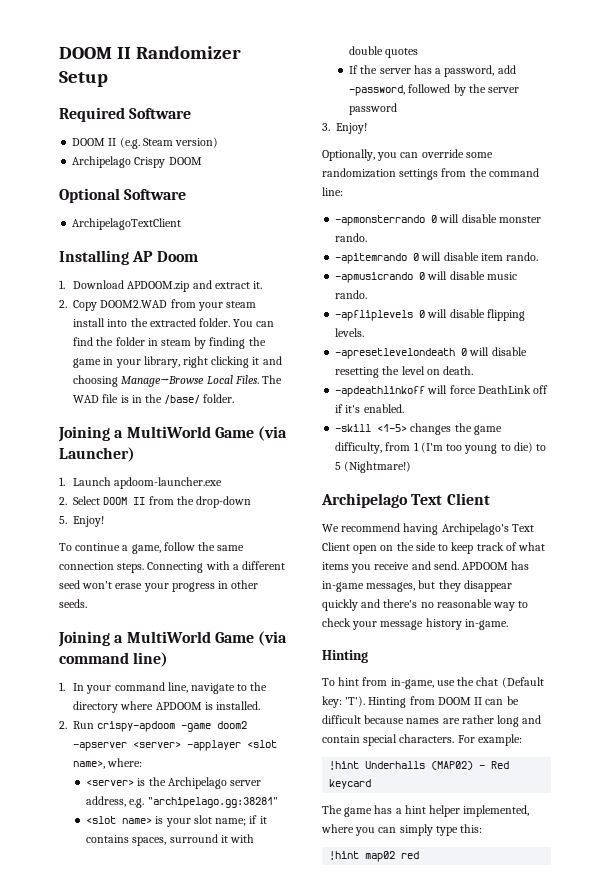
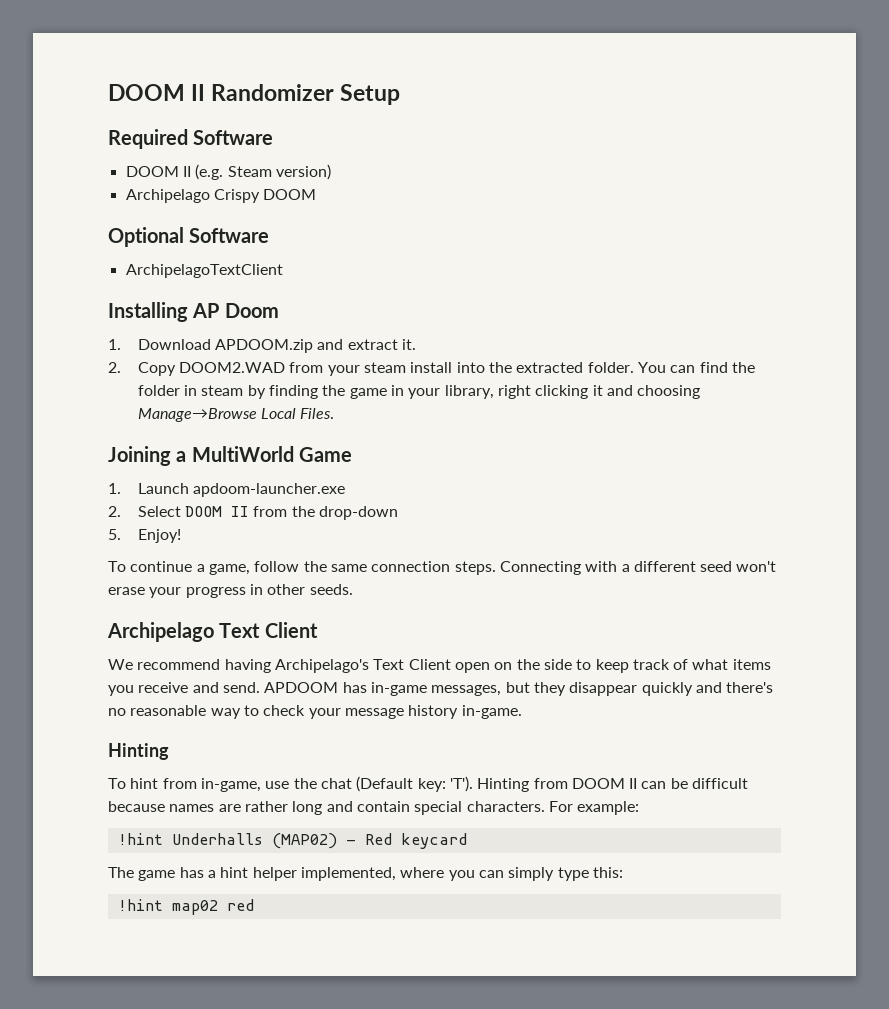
- You can find the folder in steam by finding the game in your library, right clicking it and choosing Manage→Browse Local Files. The WAD file is in the /base/ folder.
- Joining a MultiWorld Game (via Launcher)
+ You can find the folder in steam by finding the game in your library, right clicking it and choosing Manage→Browse Local Files.
+ Joining a MultiWorld Game
- Joining a MultiWorld Game (via command line)
- 1. In your command line, navigate to the directory where APDOOM is installed.
- 2. Run crispy-apdoom -game doom2 -apserver <server> -applayer <slot name>, where:
- <server> is the Archipelago server address, e.g. "archipelago.gg:38281"
- <slot name> is your slot name; if it contains spaces, surround it with double quotes
- If the server has a password, add -password, followed by the server password
- 3. Enjoy!
- Optionally, you can override some randomization settings from the command line:
- -apmonsterrando 0 will disable monster rando.
- -apitemrando 0 will disable item rando.
- -apmusicrando 0 will disable music rando.
- -apfliplevels 0 will disable flipping levels.
- -apresetlevelondeath 0 will disable resetting the level on death.
- -apdeathlinkoff will force DeathLink off if it's enabled.
- -skill <1-5> changes the game difficulty, from 1 (I'm too young to die) to 5 (Nightmare!)

